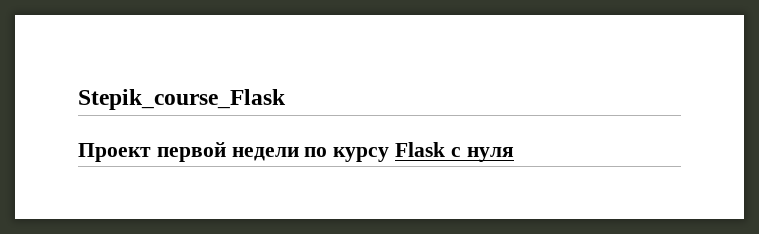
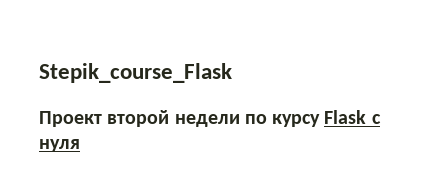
- Проект первой недели по курсу Flask с нуля
+ Проект второй недели по курсу Flask с нуля

